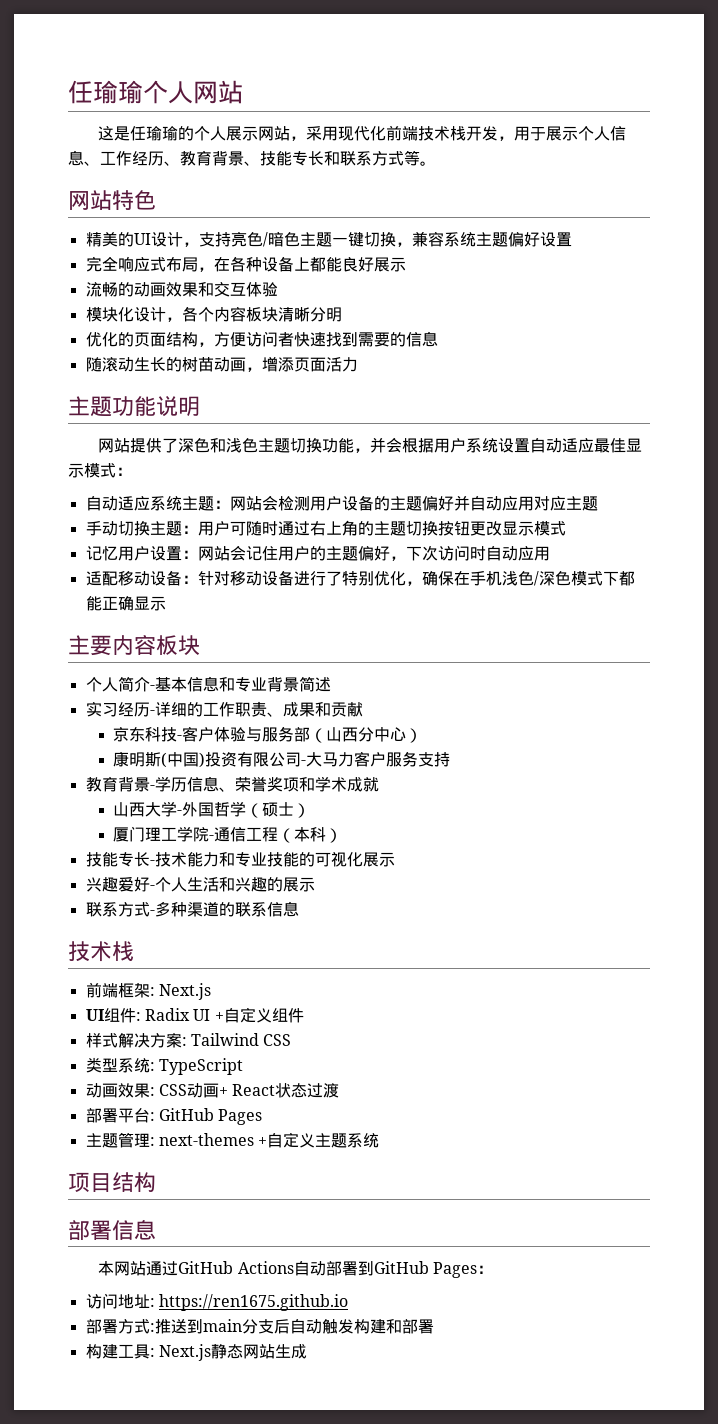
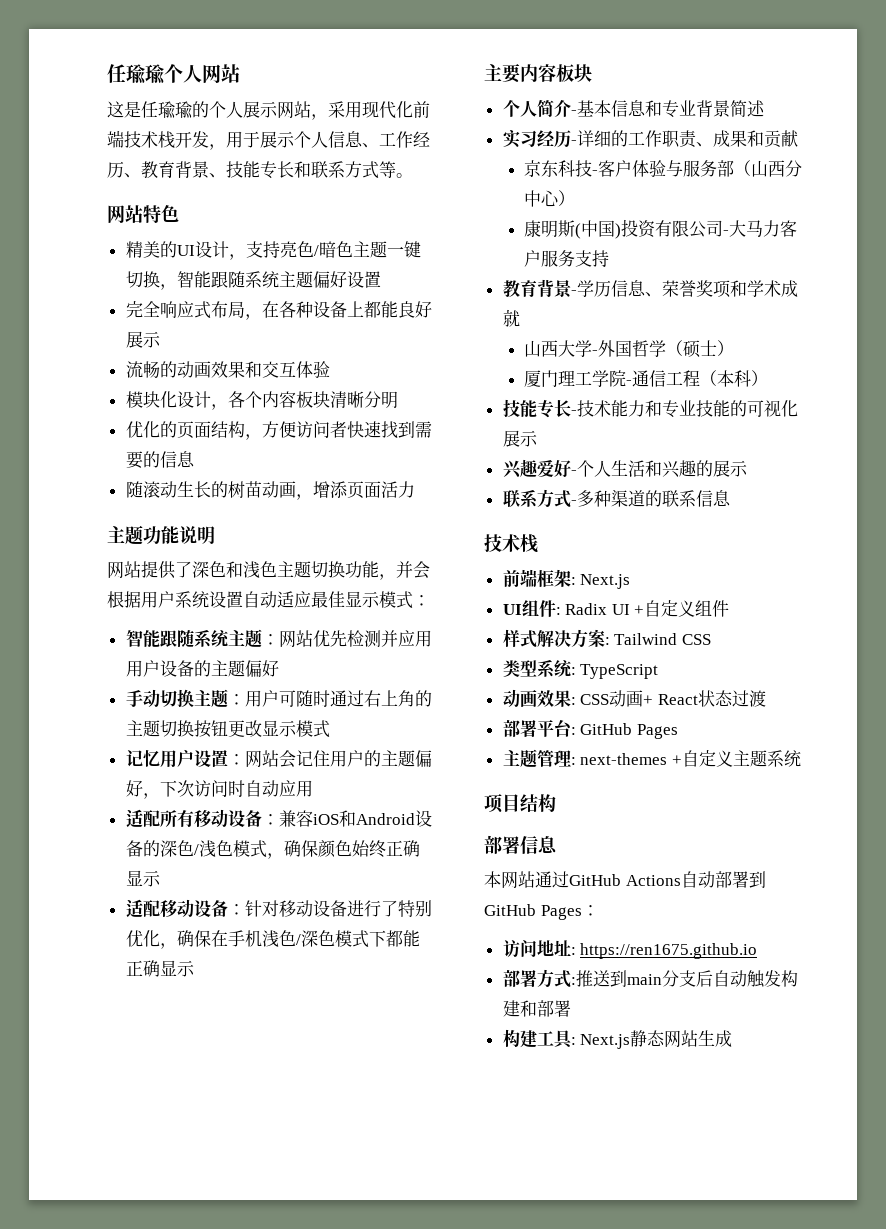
- 精美的UI设计，支持亮色/暗色主题一键切换，兼容系统主题偏好设置
+ 精美的UI设计，支持亮色/暗色主题一键切换，智能跟随系统主题偏好设置
- 自动适应系统主题：网站会检测用户设备的主题偏好并自动应用对应主题
+ 智能跟随系统主题：网站优先检测并应用用户设备的主题偏好
+ 适配所有移动设备：兼容iOS和Android设备的深色/浅色模式，确保颜色始终正确显示

